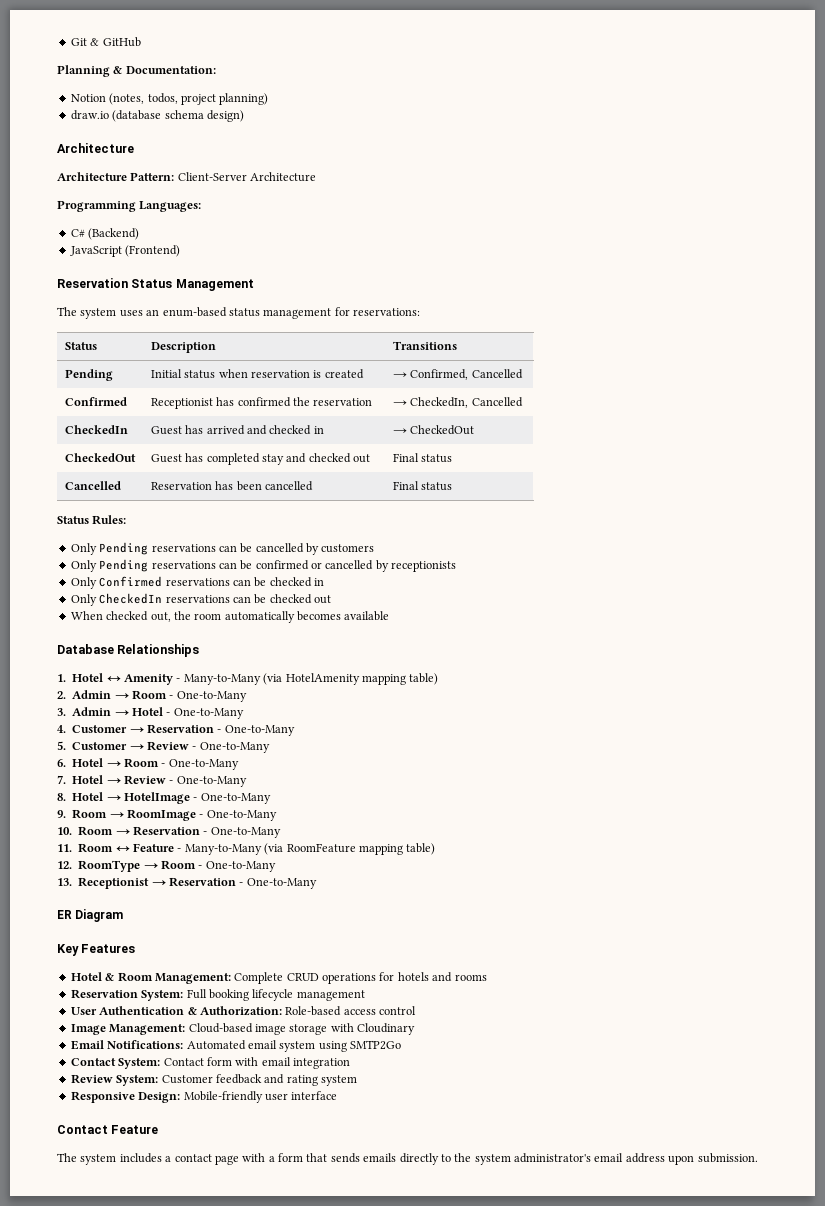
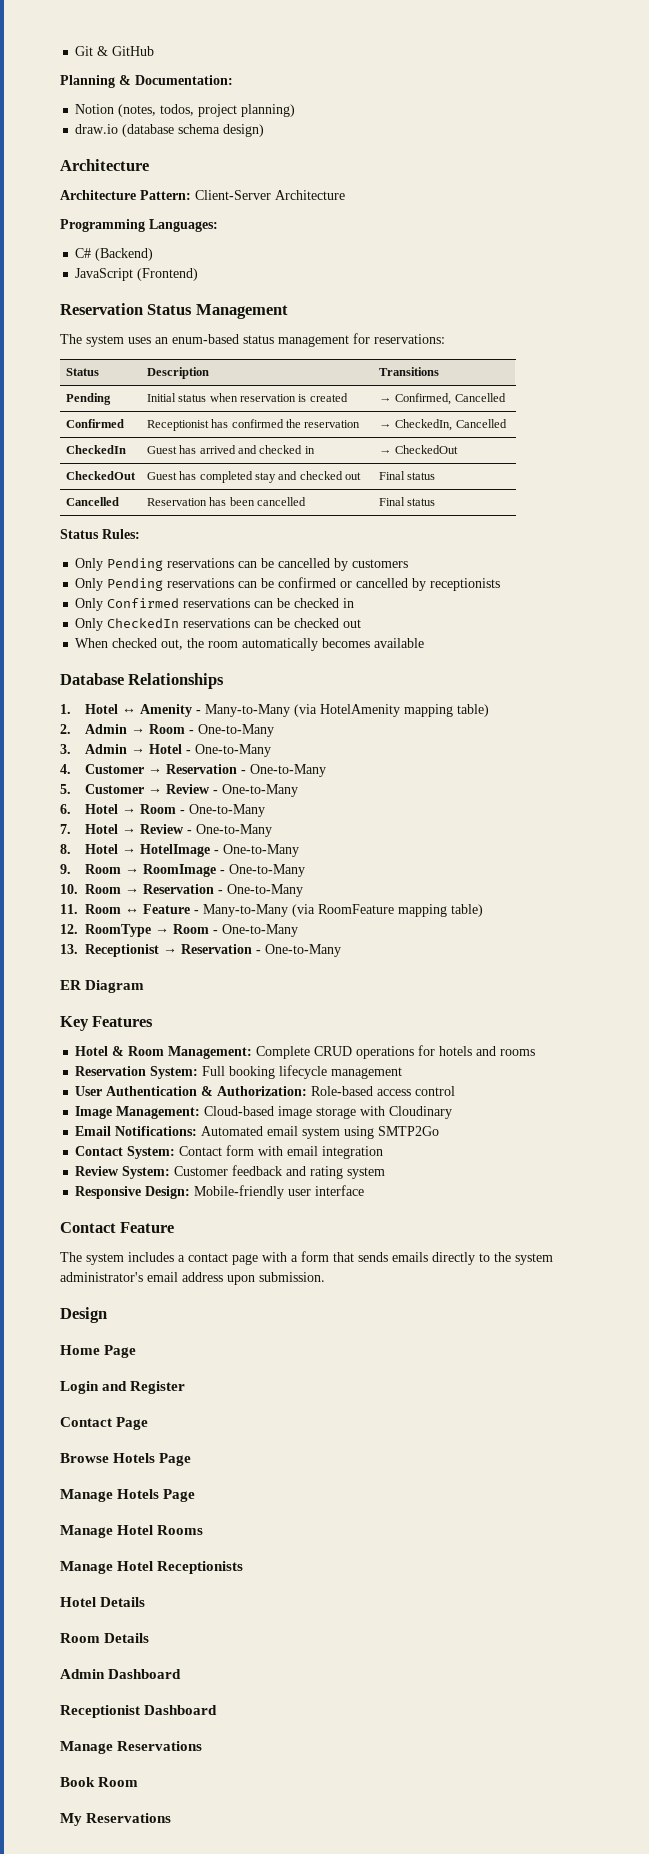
+ Design
+ Home Page
+ Login and Register
+ Contact Page
+ Browse Hotels Page
+ Manage Hotels Page
+ Manage Hotel Rooms
+ Manage Hotel Receptionists
+ Hotel Details
+ Room Details
+ Admin Dashboard
+ Receptionist Dashboard
+ Manage Reservations
+ Book Room
+ My Reservations

